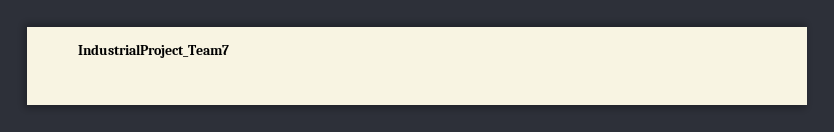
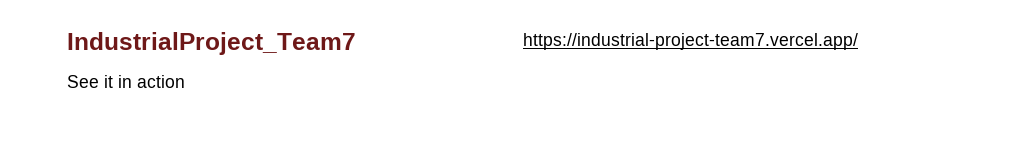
+ See it in action https://industrial-project-team7.vercel.app/

